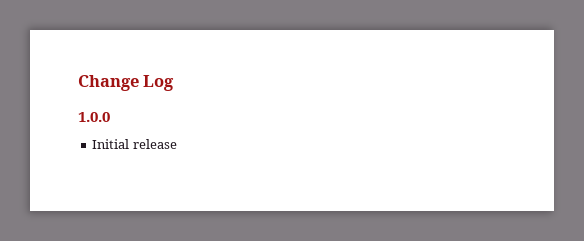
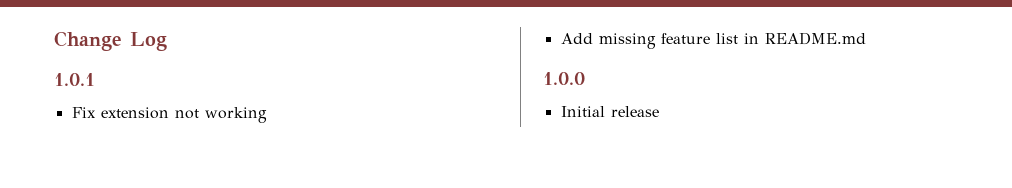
+ 1.0.1
+ Fix extension not working
+ Add missing feature list in README.md

